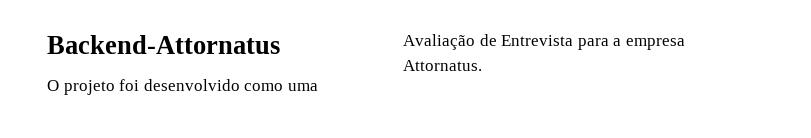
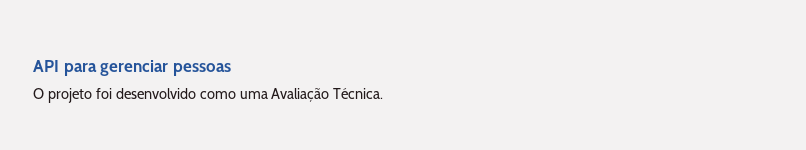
- Backend-Attornatus
+ API para gerenciar pessoas
- O projeto foi desenvolvido como uma Avaliação de Entrevista para a empresa Attornatus.
+ O projeto foi desenvolvido como uma Avaliação Técnica.

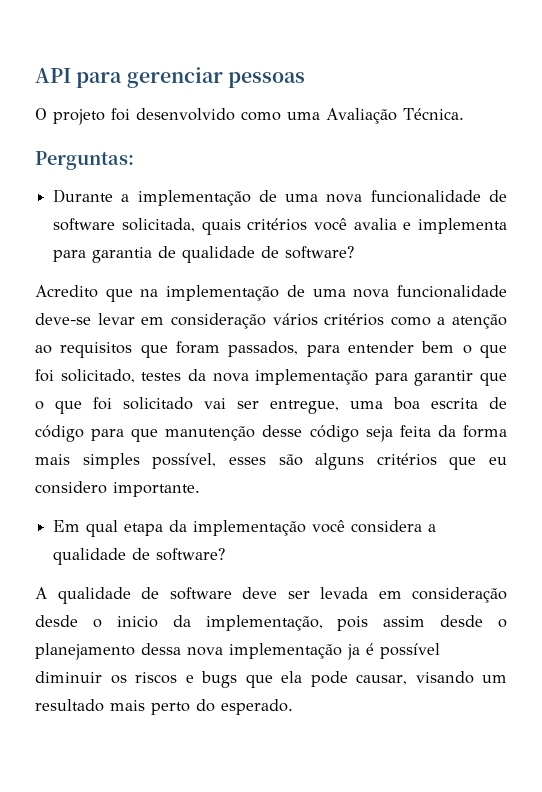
+ Perguntas:
+ Durante a implementação de uma nova funcionalidade de software solicitada, quais critérios você avalia e implementa para garantia de qualidade de software?
+ Acredito que na implementação de uma nova funcionalidade deve-se levar em consideração vários critérios como a atenção ao requisitos que foram passados, para entender bem o que foi solicitado, testes da nova implementação para garantir que o que foi solicitado vai ser entregue, uma boa escrita de código para que manutenção desse código seja feita da forma mais simples possível, esses são alguns critérios que eu considero importante.
+ Em qual etapa da implementação você considera a qualidade de software?
+ A qualidade de software deve ser levada em consideração desde o inicio da implementação, pois assim desde o planejamento dessa nova implementação ja é possível diminuir os riscos e bugs que ela pode causar, visando um resultado mais perto do esperado.

